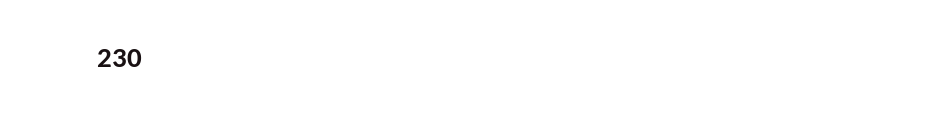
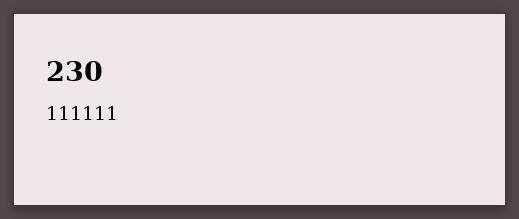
+ 111111

